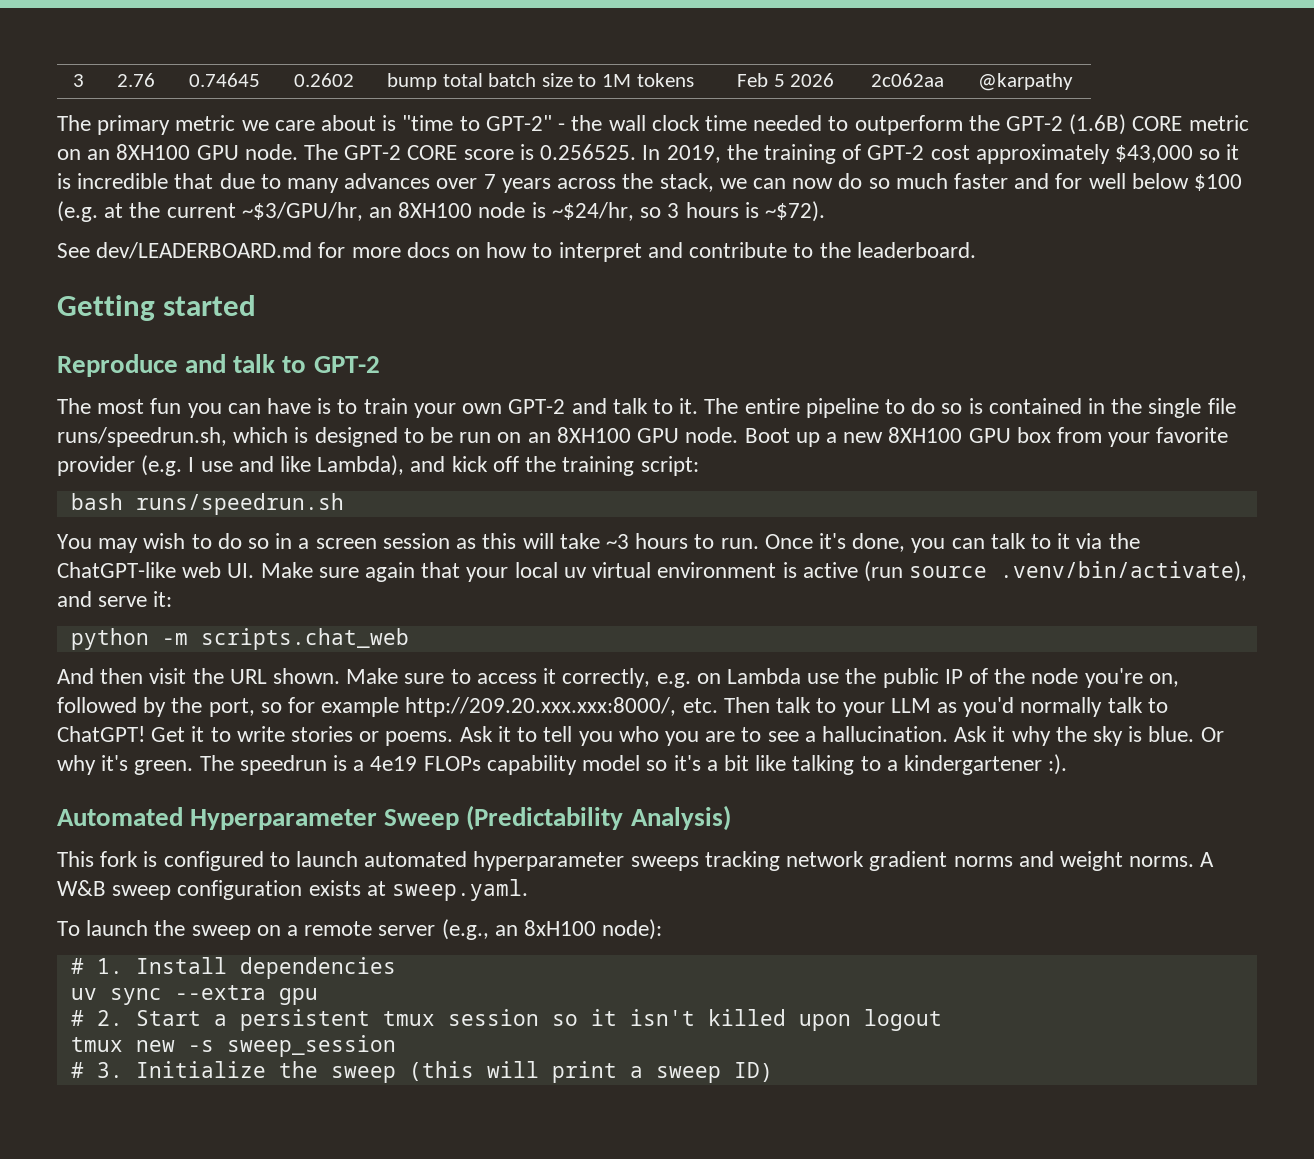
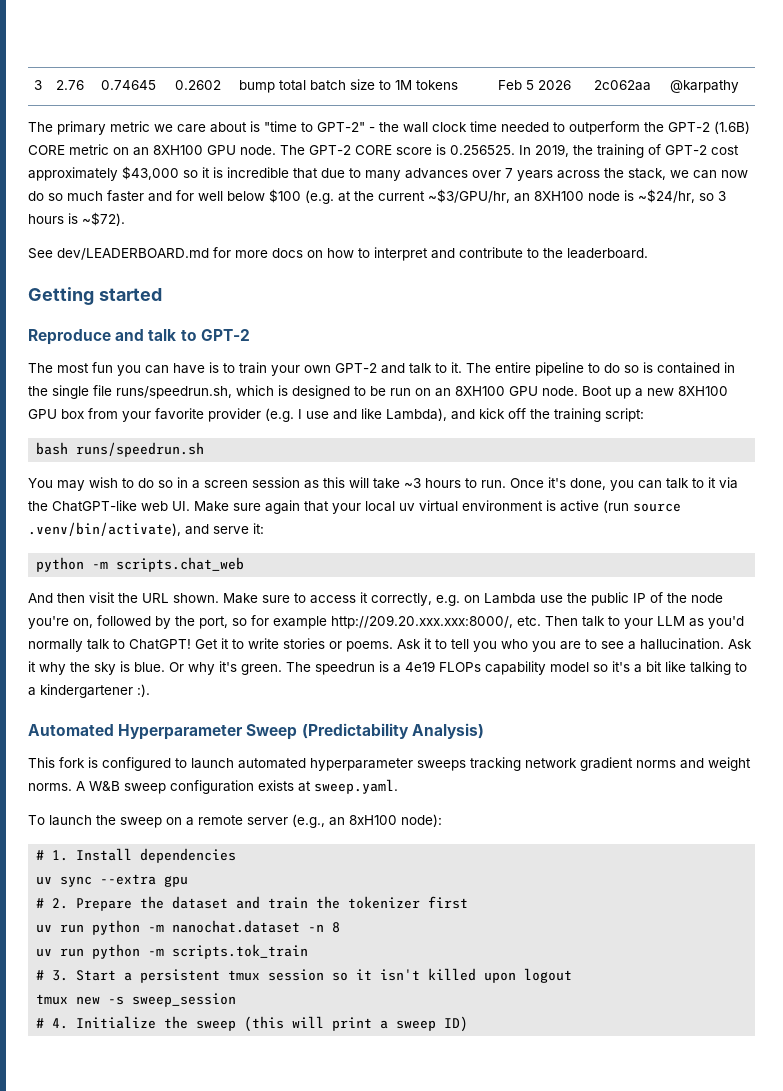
- # 2. Start a persistent tmux session so it isn't killed upon logout
+ # 2. Prepare the dataset and train the tokenizer first
+ uv run python -m nanochat.dataset -n 8
+ uv run python -m scripts.tok_train
+ # 3. Start a persistent tmux session so it isn't killed upon logout
- # 3. Initialize the sweep (this will print a sweep ID)
+ # 4. Initialize the sweep (this will print a sweep ID)

